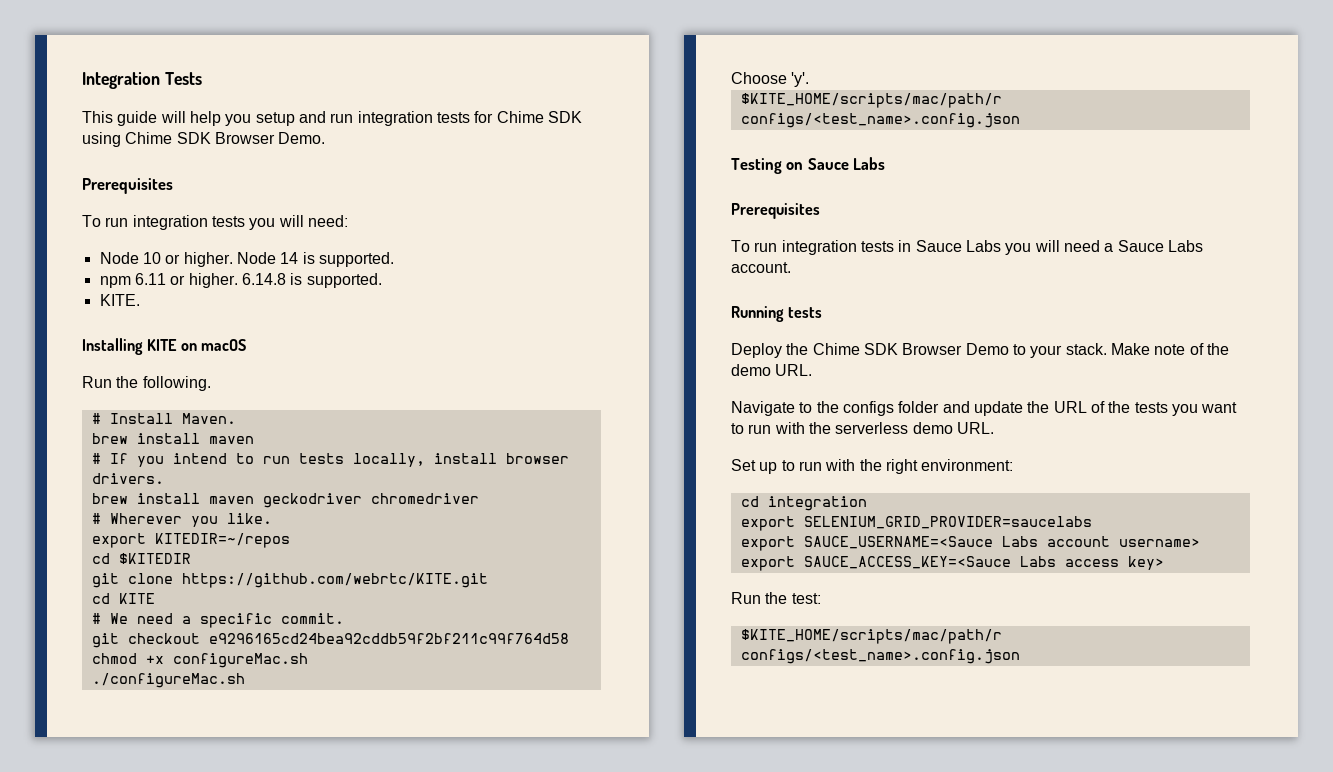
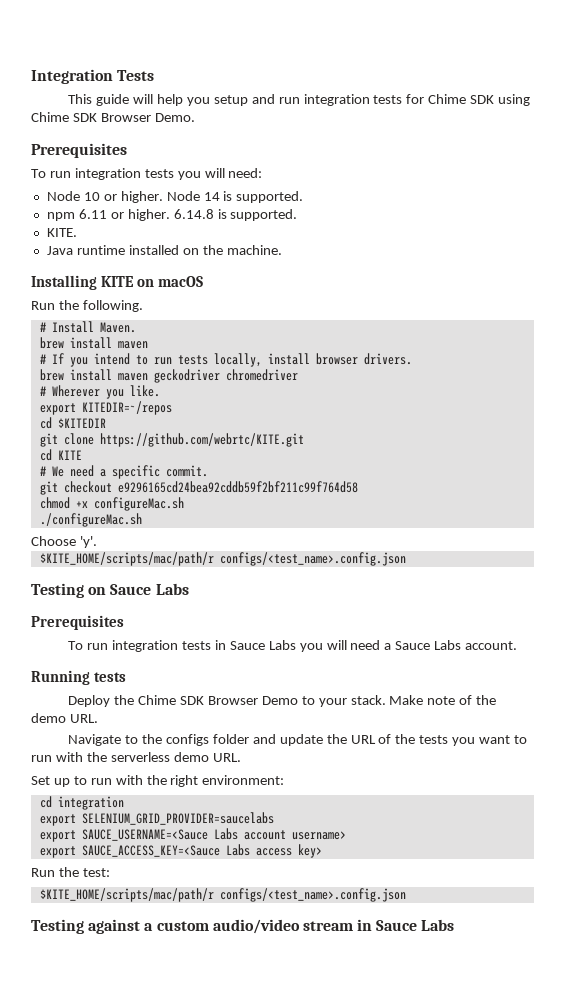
+ Java runtime installed on the machine.
+ Testing against a custom audio/video stream in Sauce Labs

